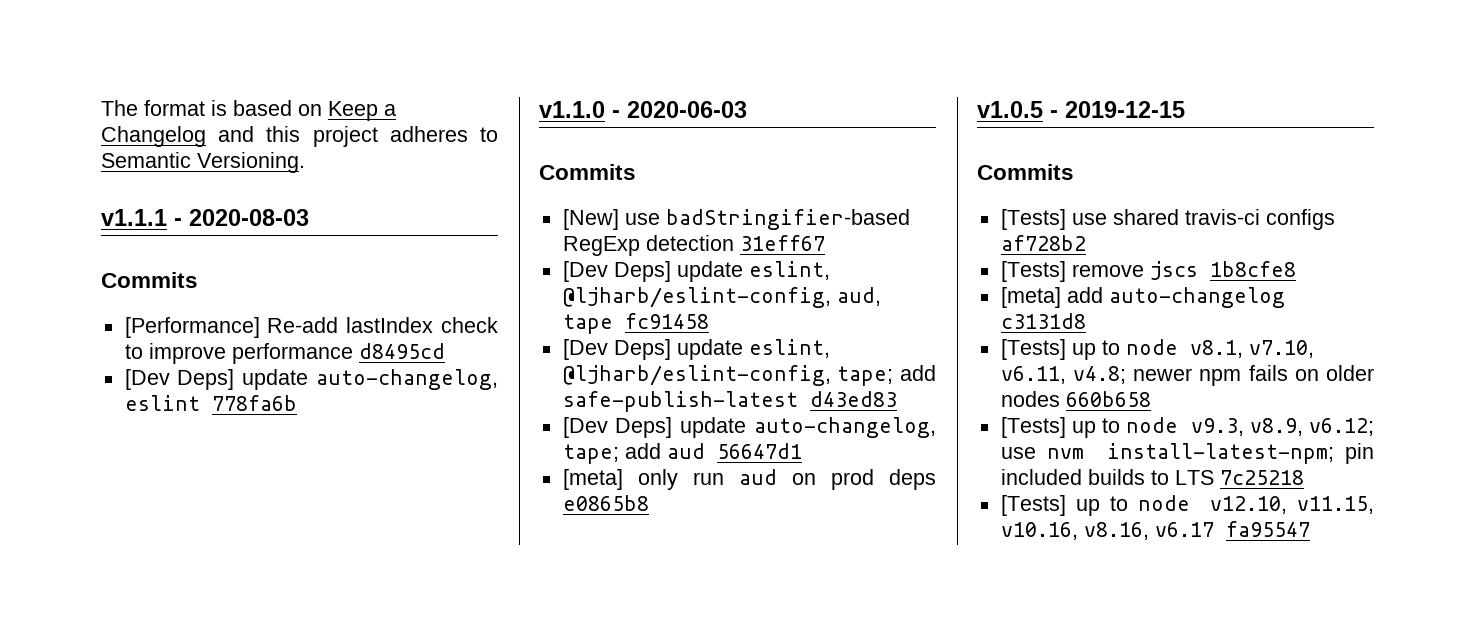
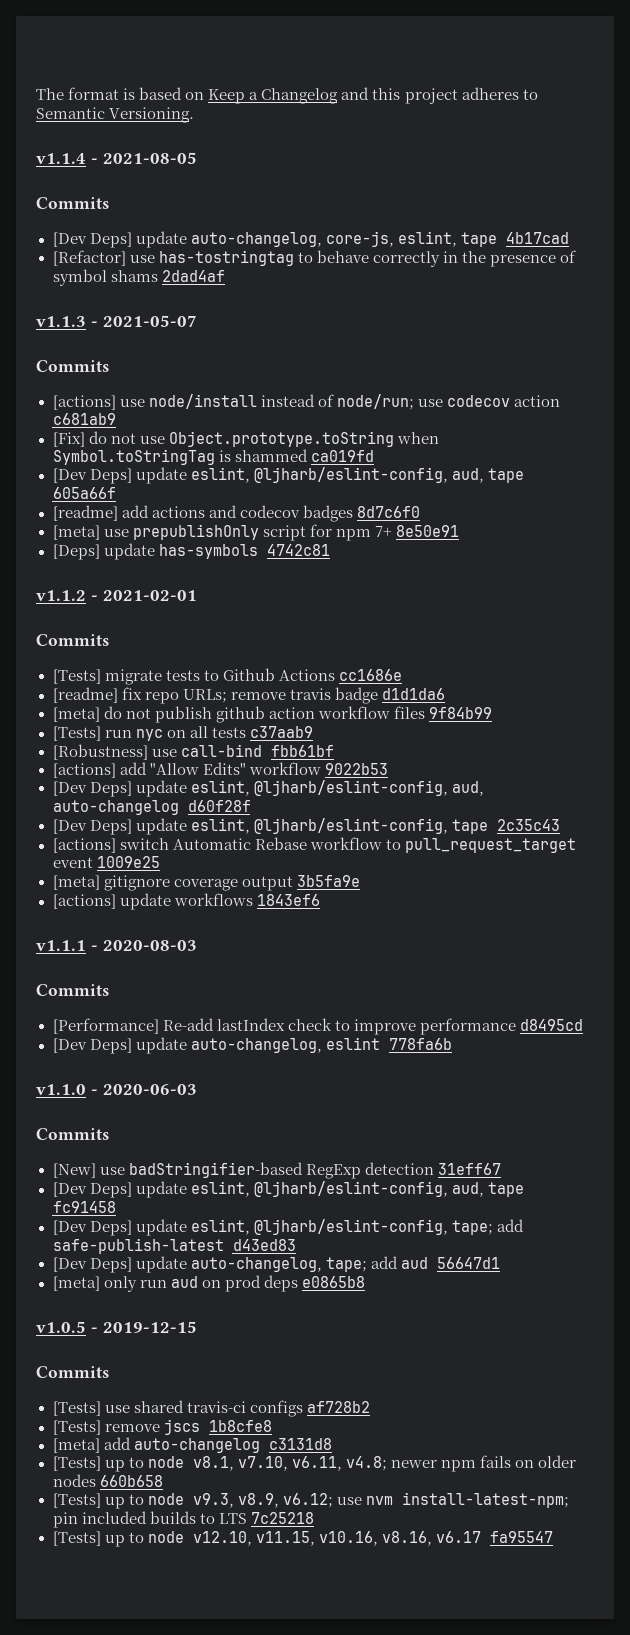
+ v1.1.4 - 2021-08-05
+ Commits
+ [Dev Deps] update auto-changelog, core-js, eslint, tape 4b17cad
+ [Refactor] use has-tostringtag to behave correctly in the presence of symbol shams 2dad4af
+ v1.1.3 - 2021-05-07
+ Commits
+ [actions] use node/install instead of node/run; use codecov action c681ab9
+ [Fix] do not use Object.prototype.toString when Symbol.toStringTag is shammed ca019fd
+ [Dev Deps] update eslint, @ljharb/eslint-config, aud, tape 605a66f
+ [readme] add actions and codecov badges 8d7c6f0
+ [meta] use prepublishOnly script for npm 7+ 8e50e91
+ [Deps] update has-symbols 4742c81
+ v1.1.2 - 2021-02-01
+ Commits
+ [Tests] migrate tests to Github Actions cc1686e
+ [readme] fix repo URLs; remove travis badge d1d1da6
+ [meta] do not publish github action workflow files 9f84b99
+ [Tests] run nyc on all tests c37aab9
+ [Robustness] use call-bind fbb61bf
+ [actions] add "Allow Edits" workflow 9022b53
+ [Dev Deps] update eslint, @ljharb/eslint-config, aud, auto-changelog d60f28f
+ [Dev Deps] update eslint, @ljharb/eslint-config, tape 2c35c43
+ [actions] switch Automatic Rebase workflow to pull_request_target event 1009e25
+ [meta] gitignore coverage output 3b5fa9e
+ [actions] update workflows 1843ef6

